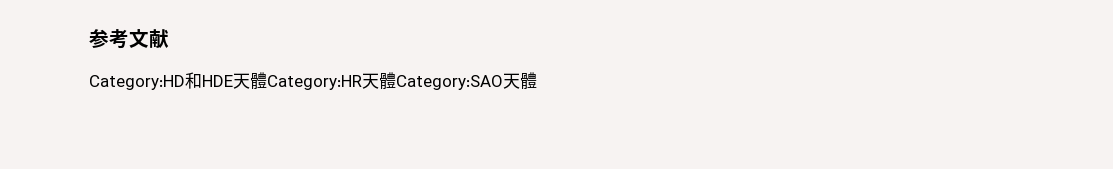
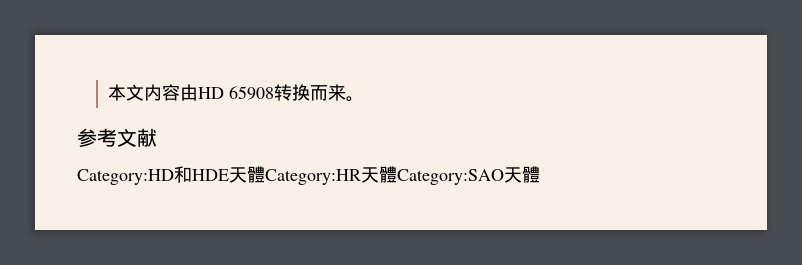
+ 本文内容由HD 65908转换而来。

